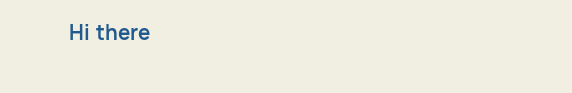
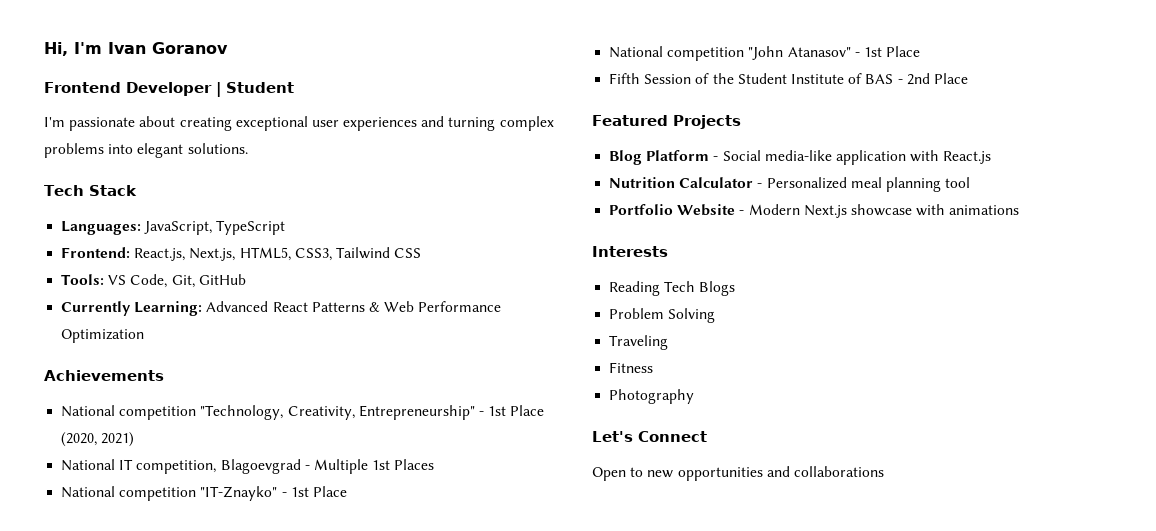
- Hi there
+ Hi, I'm Ivan Goranov
+ Frontend Developer | Student
+ I'm passionate about creating exceptional user experiences and turning complex problems into elegant solutions.
+ Tech Stack
+ Languages: JavaScript, TypeScript
+ Frontend: React.js, Next.js, HTML5, CSS3, Tailwind CSS
+ Tools: VS Code, Git, GitHub
+ Currently Learning: Advanced React Patterns & Web Performance Optimization
+ Achievements
+ National competition "Technology, Creativity, Entrepreneurship" - 1st Place (2020, 2021)
+ National IT competition, Blagoevgrad - Multiple 1st Places
+ National competition "IT-Znayko" - 1st Place
+ National competition "John Atanasov" - 1st Place
+ Fifth Session of the Student Institute of BAS - 2nd Place
+ Featured Projects
+ Blog Platform - Social media-like application with React.js
+ Nutrition Calculator - Personalized meal planning tool
+ Portfolio Website - Modern Next.js showcase with animations
+ Interests
+ Reading Tech Blogs
+ Problem Solving
+ Traveling
+ Fitness
+ Photography
+ Let's Connect
+ Open to new opportunities and collaborations

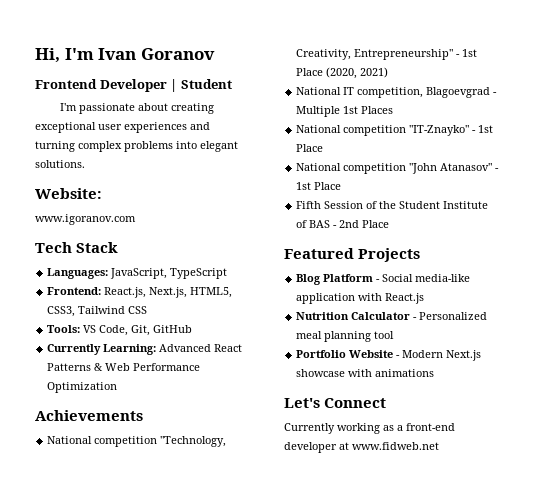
+ Website:
+ www.igoranov.com
- Interests
- Reading Tech Blogs
- Problem Solving
- Traveling
- Fitness
- Photography
  Let's Connect
- Open to new opportunities and collaborations
+ Currently working as a front-end developer at www.fidweb.net

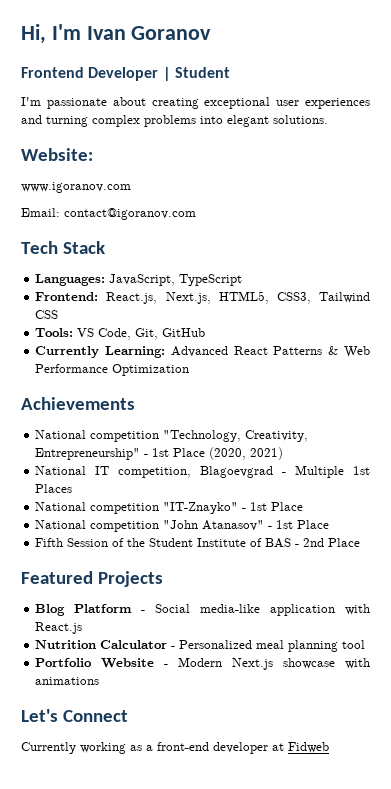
+ Email: contact@igoranov.com
- Currently working as a front-end developer at www.fidweb.net
+ Currently working as a front-end developer at Fidweb

